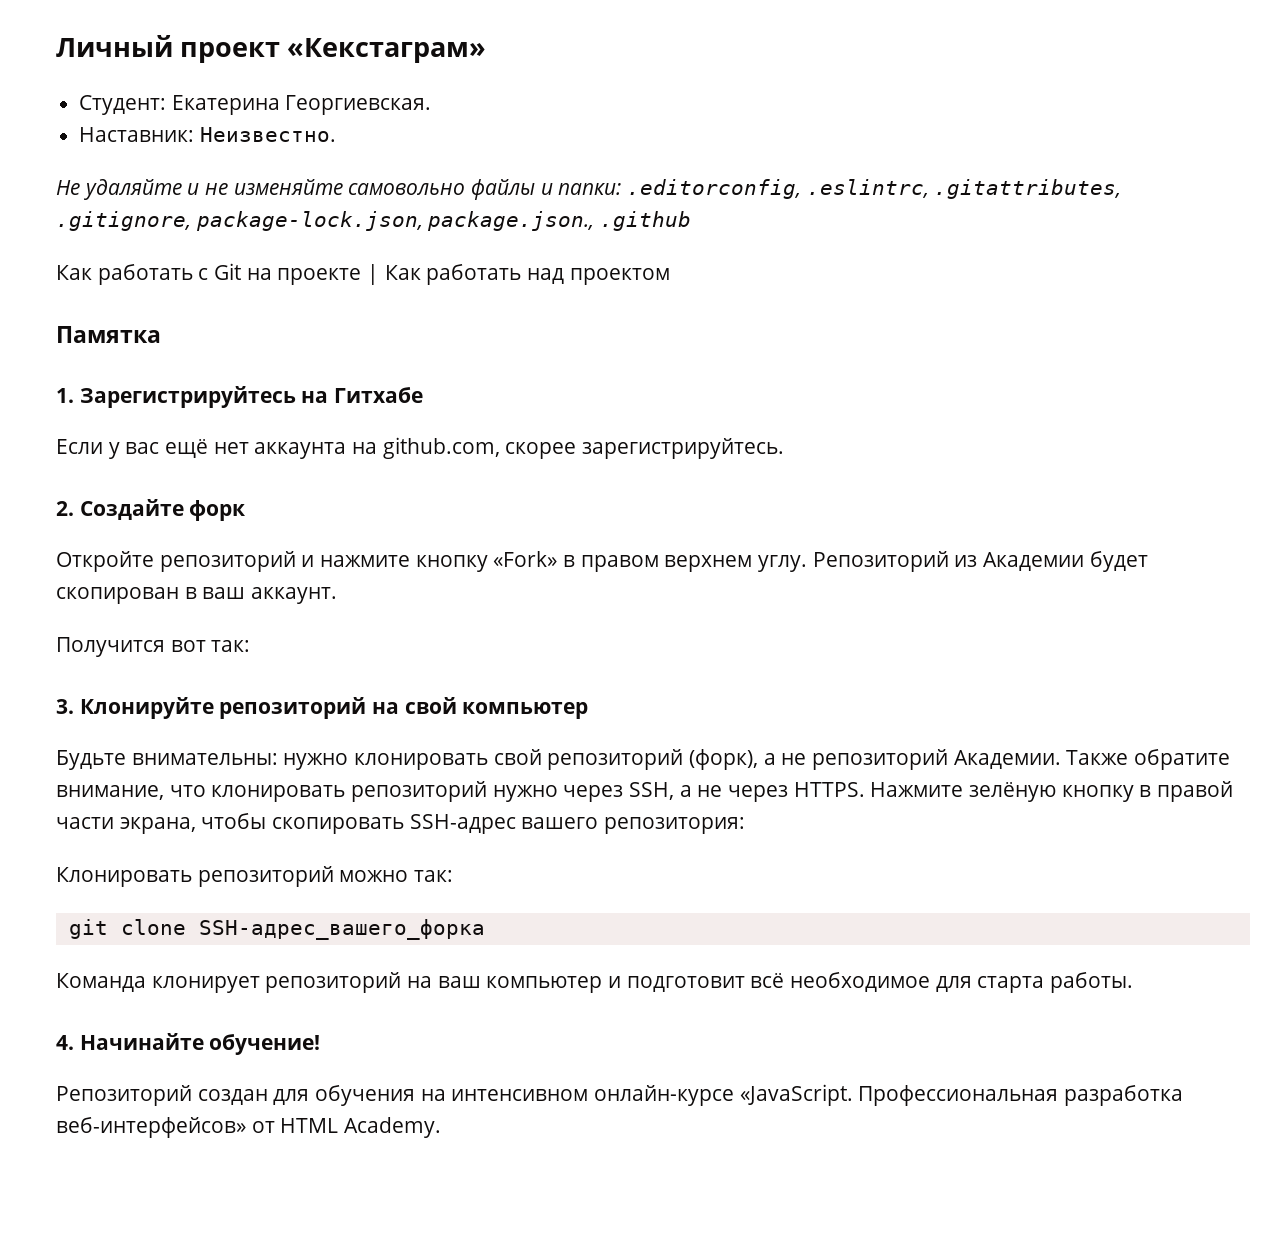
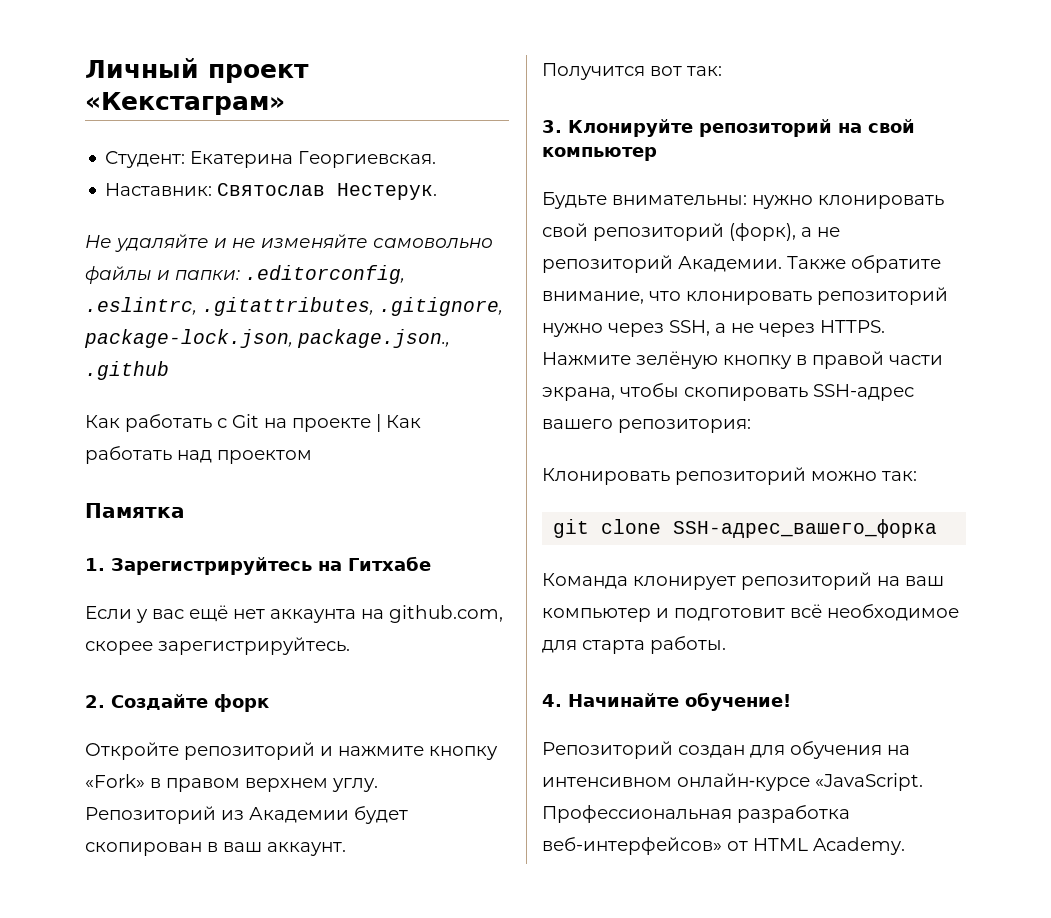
- Наставник: Неизвестно.
+ Наставник: Святослав Нестерук.

